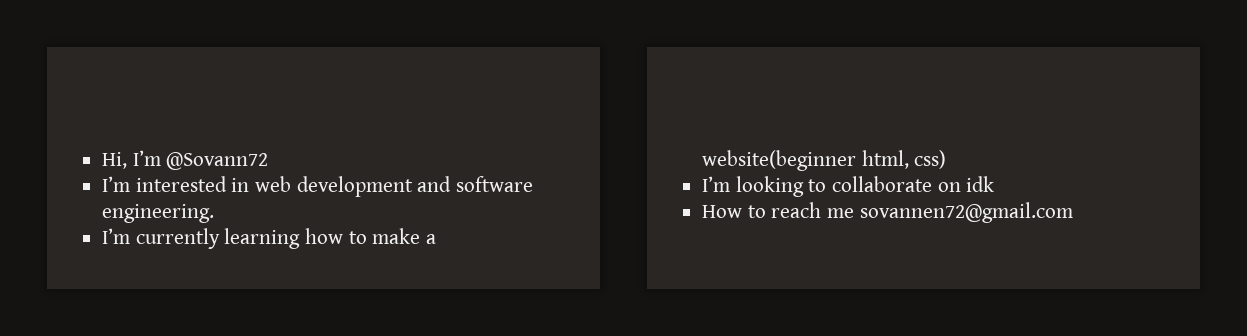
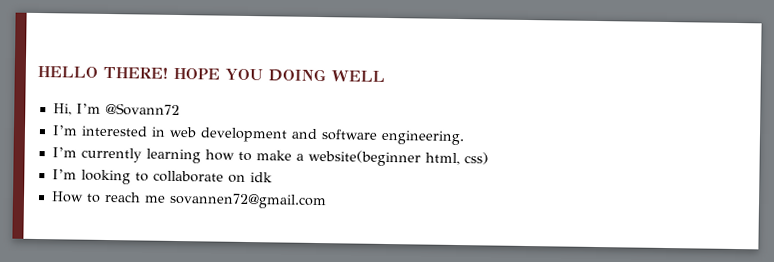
+ HELLO THERE! HOPE YOU DOING WELL

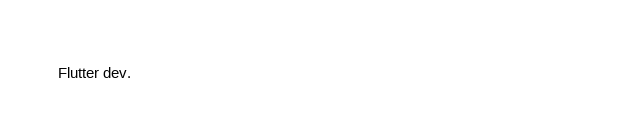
- HELLO THERE! HOPE YOU DOING WELL
- Hi, I’m @Sovann72
- I’m interested in web development and software engineering.
- I’m currently learning how to make a website(beginner html, css)
- I’m looking to collaborate on idk
- How to reach me sovannen72@gmail.com
+ Flutter dev.

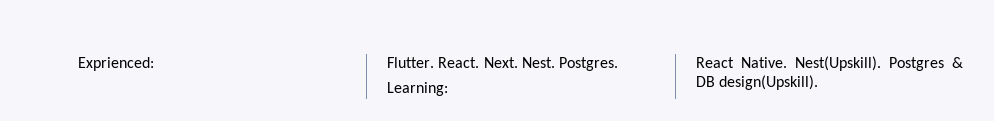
- Flutter dev.
+ Exprienced:
+ Flutter. React. Next. Nest. Postgres.
+ Learning:
+ React Native. Nest(Upskill). Postgres & DB design(Upskill).

